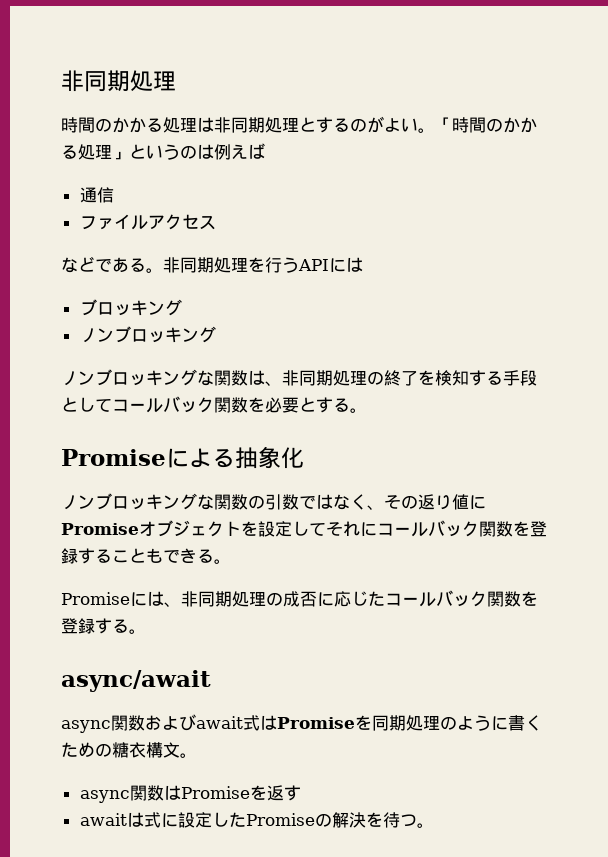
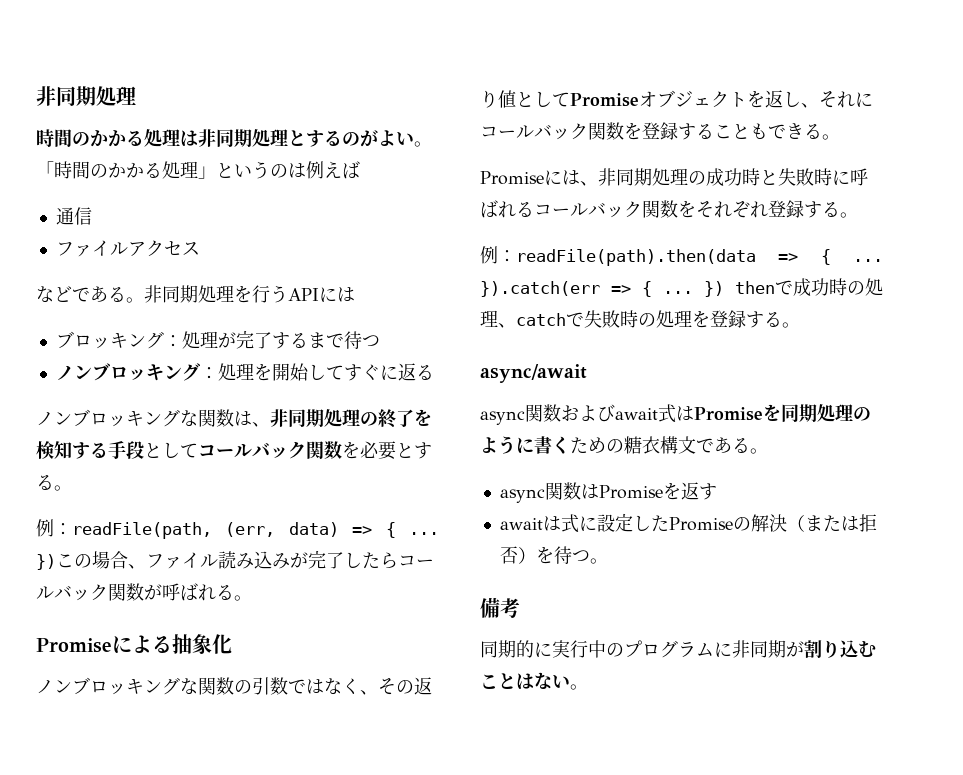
  非同期処理を行うAPIには
- ブロッキング
- ノンブロッキング
+ ブロッキング：処理が完了するまで待つ
+ ノンブロッキング：処理を開始してすぐに返る
+ 例：readFile(path, (err, data) => { ... })この場合、ファイル読み込みが完了したらコールバック関数が呼ばれる。
- ノンブロッキングな関数の引数ではなく、その返り値にPromiseオブジェクトを設定してそれにコールバック関数を登録することもできる。
+ ノンブロッキングな関数の引数ではなく、その返り値としてPromiseオブジェクトを返し、それにコールバック関数を登録することもできる。
- Promiseには、非同期処理の成否に応じたコールバック関数を登録する。
+ Promiseには、非同期処理の成功時と失敗時に呼ばれるコールバック関数をそれぞれ登録する。
+ 例：readFile(path).then(data => { ... }).catch(err => { ... }) thenで成功時の処理、catchで失敗時の処理を登録する。
- async関数およびawait式はPromiseを同期処理のように書くための糖衣構文。
+ async関数およびawait式はPromiseを同期処理のように書くための糖衣構文である。
- awaitは式に設定したPromiseの解決を待つ。
+ awaitは式に設定したPromiseの解決（または拒否）を待つ。
+ 備考
+ 同期的に実行中のプログラムに非同期が割り込むことはない。

